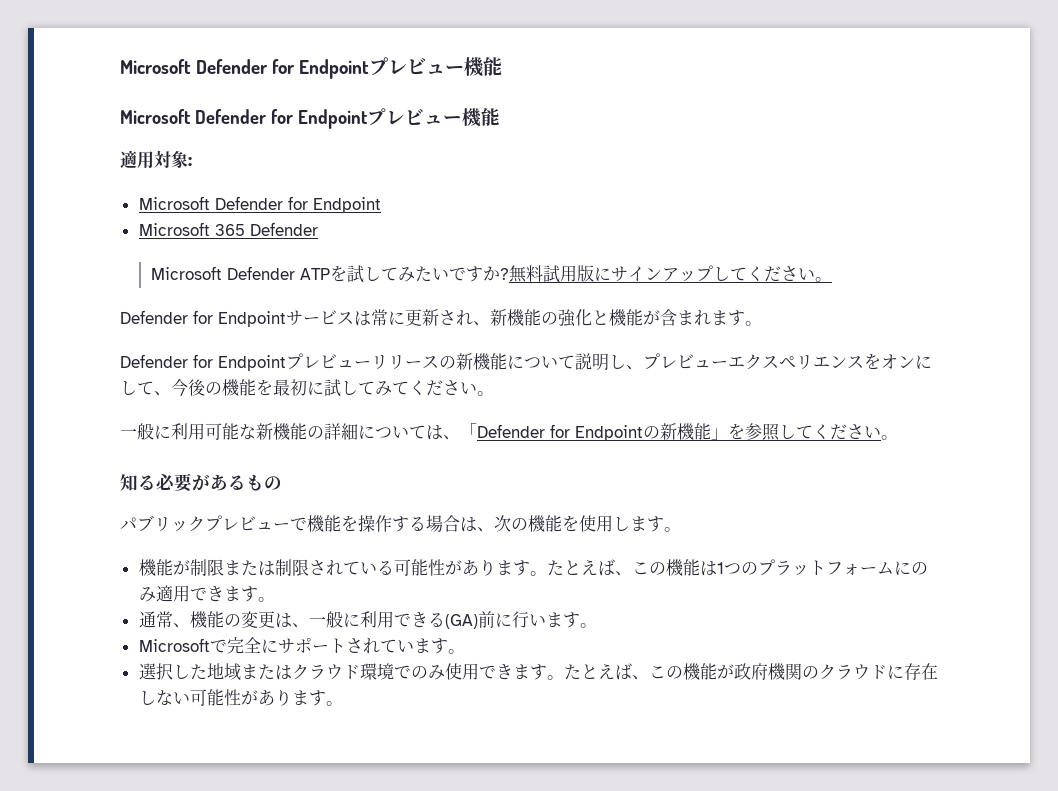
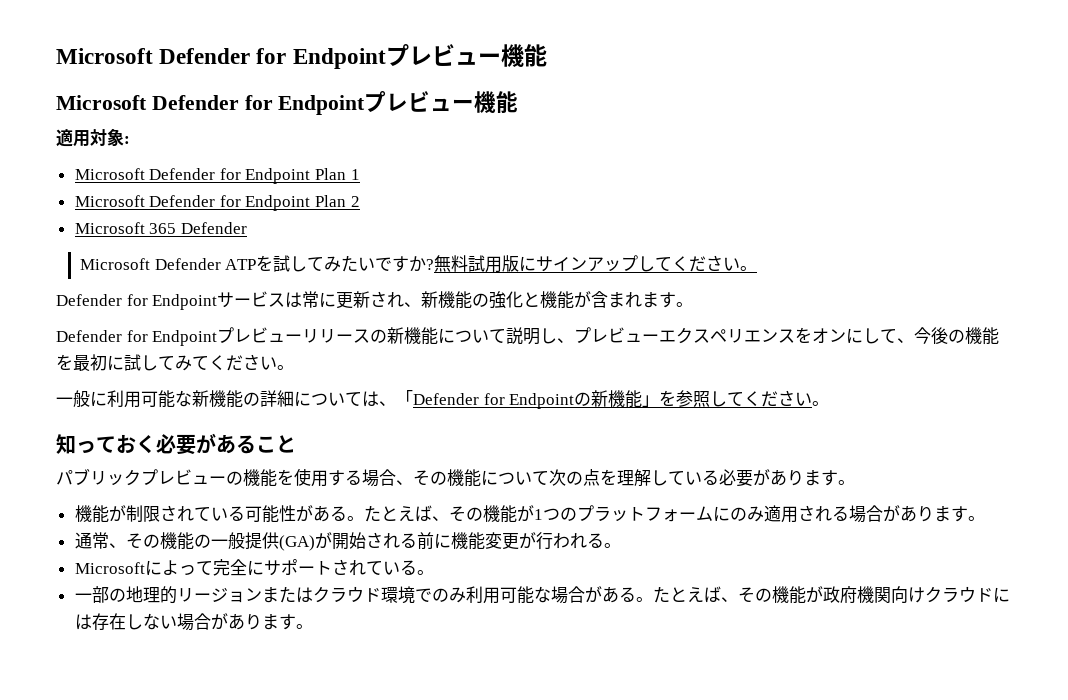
  適用対象:
- Microsoft Defender for Endpoint
+ Microsoft Defender for Endpoint Plan 1
+ Microsoft Defender for Endpoint Plan 2
- 知る必要があるもの
+ 知っておく必要があること
- パブリックプレビューで機能を操作する場合は、次の機能を使用します。
+ パブリックプレビューの機能を使用する場合、その機能について次の点を理解している必要があります。
- 機能が制限または制限されている可能性があります。たとえば、この機能は1つのプラットフォームにのみ適用できます。
+ 機能が制限されている可能性がある。たとえば、その機能が1つのプラットフォームにのみ適用される場合があります。
- 通常、機能の変更は、一般に利用できる(GA)前に行います。
+ 通常、その機能の一般提供(GA)が開始される前に機能変更が行われる。
- Microsoftで完全にサポートされています。
- 選択した地域またはクラウド環境でのみ使用できます。たとえば、この機能が政府機関のクラウドに存在しない可能性があります。
+ Microsoftによって完全にサポートされている。
+ 一部の地理的リージョンまたはクラウド環境でのみ利用可能な場合がある。たとえば、その機能が政府機関向けクラウドには存在しない場合があります。

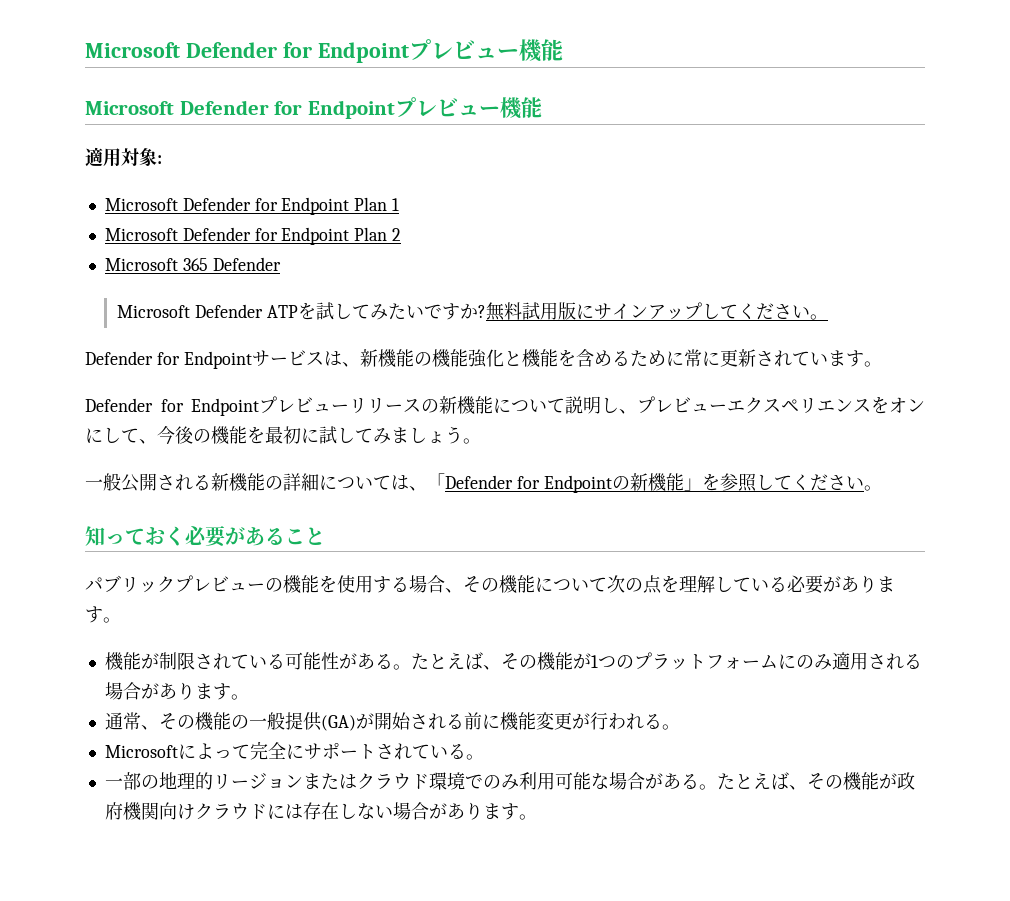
- Defender for Endpointサービスは常に更新され、新機能の強化と機能が含まれます。
+ Defender for Endpointサービスは、新機能の機能強化と機能を含めるために常に更新されています。
- Defender for Endpointプレビューリリースの新機能について説明し、プレビューエクスペリエンスをオンにして、今後の機能を最初に試してみてください。
+ Defender for Endpointプレビューリリースの新機能について説明し、プレビューエクスペリエンスをオンにして、今後の機能を最初に試してみましょう。
- 一般に利用可能な新機能の詳細については、「Defender for Endpointの新機能」を参照してください。
+ 一般公開される新機能の詳細については、「Defender for Endpointの新機能」を参照してください。

